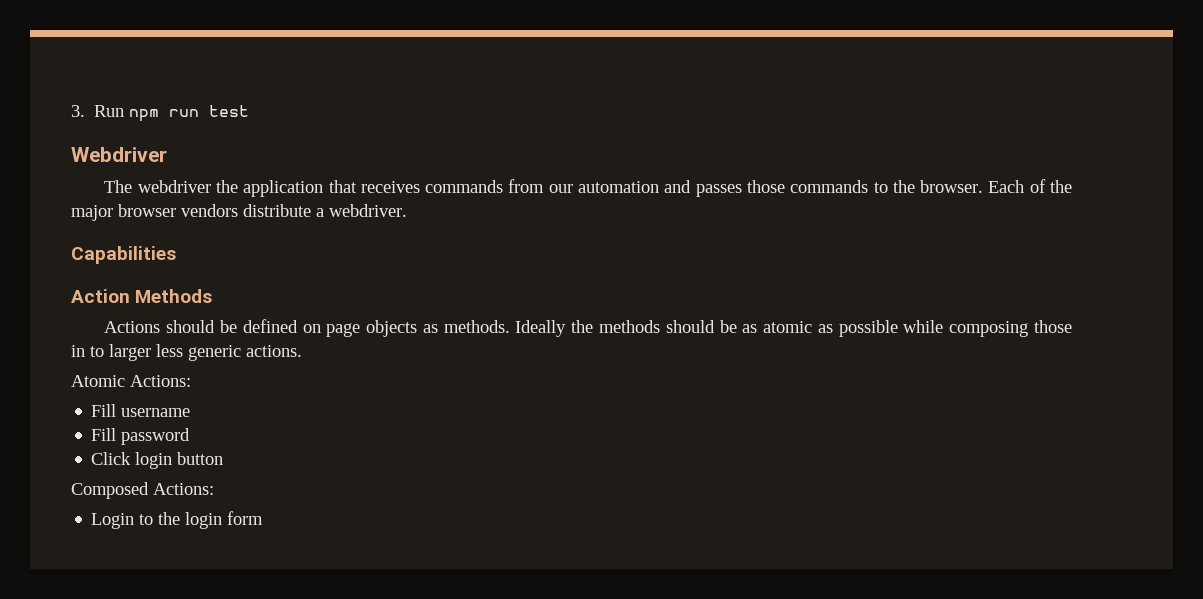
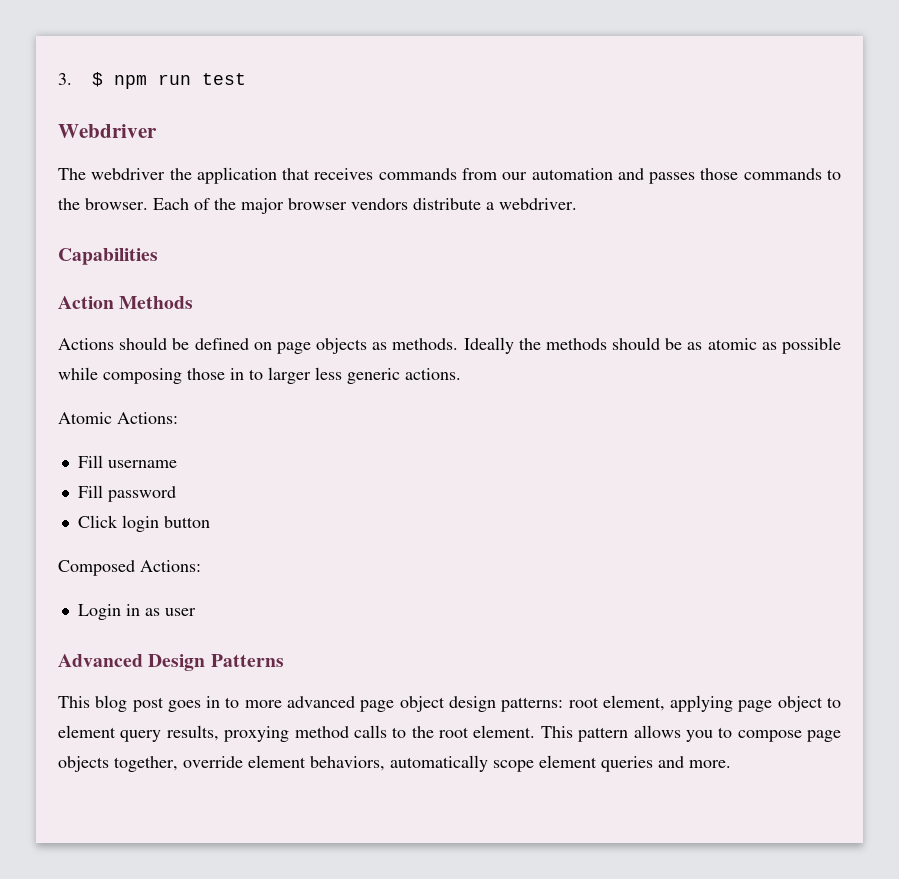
- 3. Run npm run test
+ 3. $ npm run test
- Login to the login form
+ Login in as user
+ Advanced Design Patterns
+ This blog post goes in to more advanced page object design patterns: root element, applying page object to element query results, proxying method calls to the root element. This pattern allows you to compose page objects together, override element behaviors, automatically scope element queries and more.

